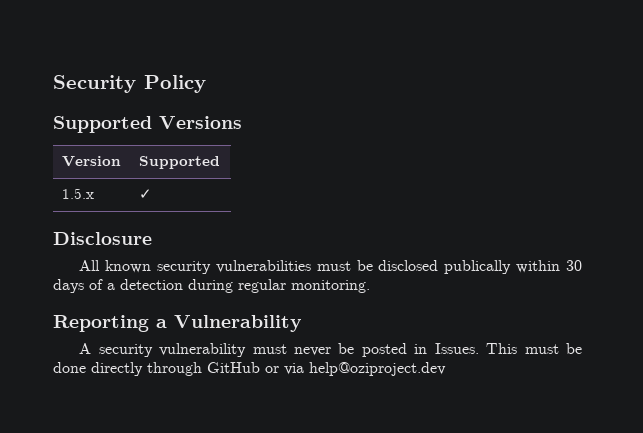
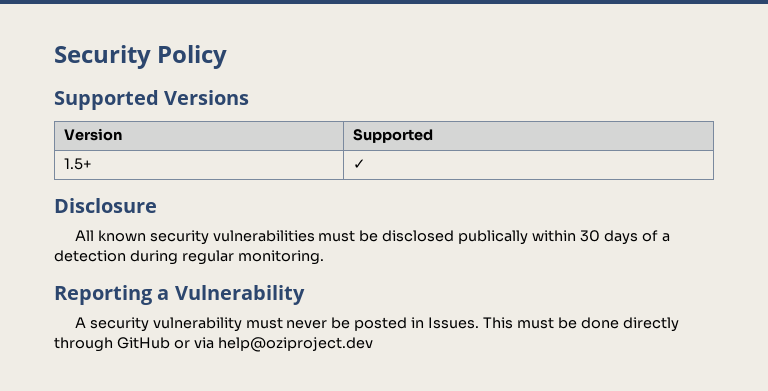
- 1.5.x | ✓
+ 1.5+ | ✓

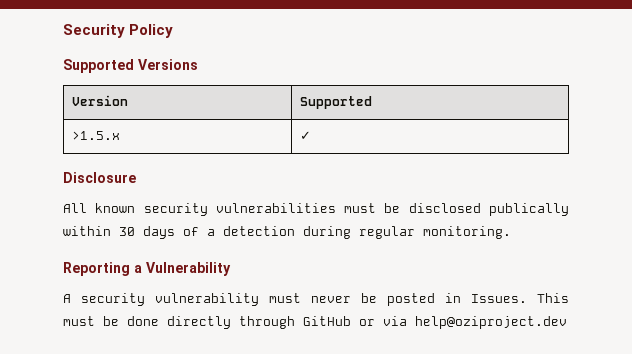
- 1.5+ | ✓
+ >1.5.x | ✓

